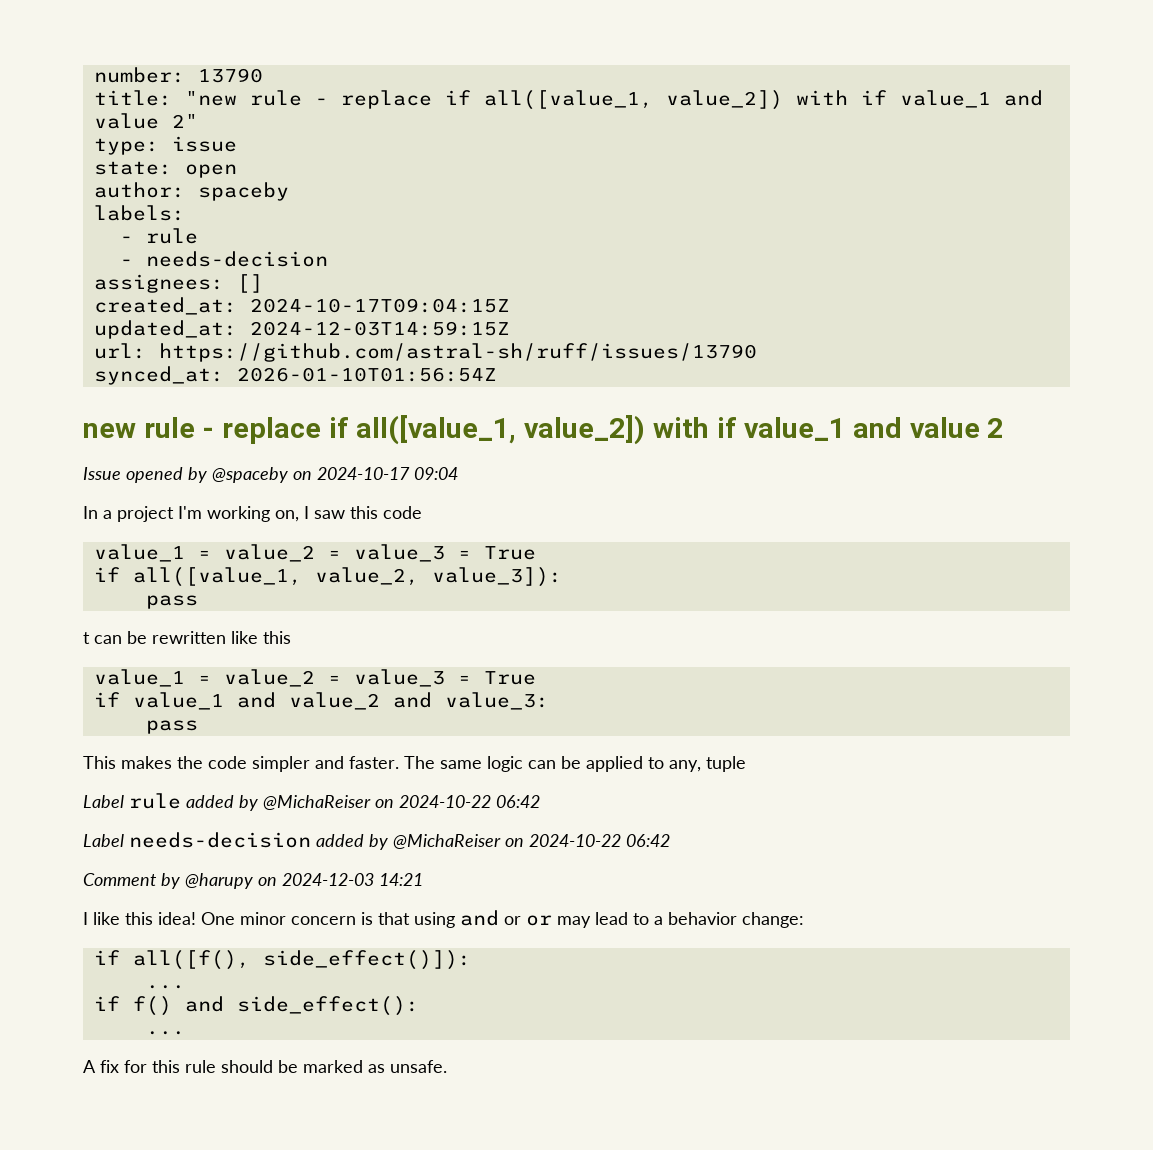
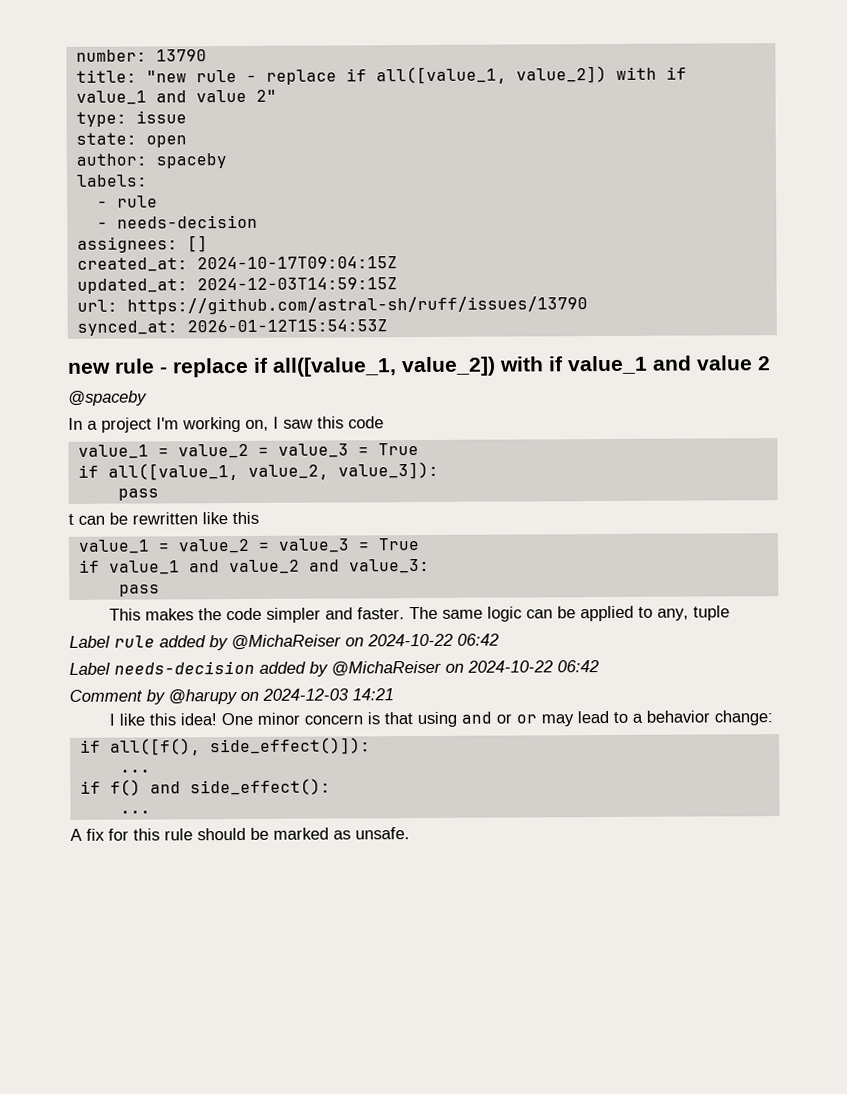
- synced_at: 2026-01-10T01:56:54Z
+ synced_at: 2026-01-12T15:54:53Z
- Issue opened by @spaceby on 2024-10-17 09:04
+ @spaceby

